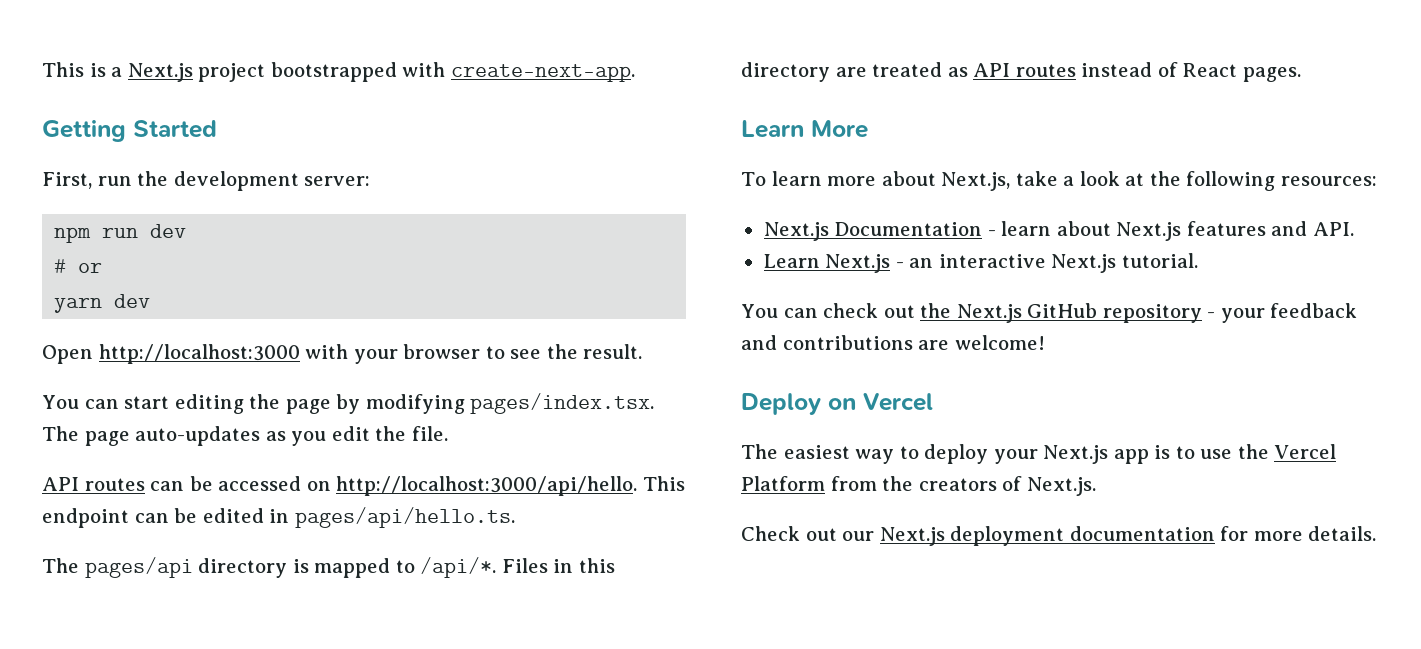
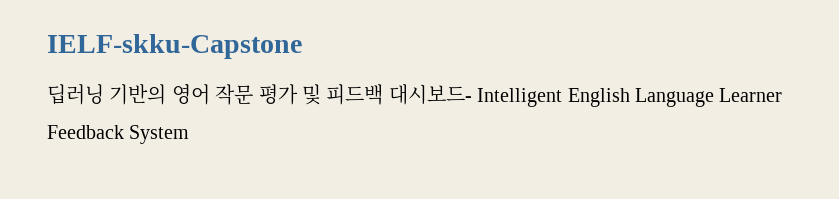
- This is a Next.js project bootstrapped with create-next-app.
- Getting Started
- First, run the development server:
- npm run dev
- # or
- yarn dev
- Open http://localhost:3000 with your browser to see the result.
- You can start editing the page by modifying pages/index.tsx. The page auto-updates as you edit the file.
- API routes can be accessed on http://localhost:3000/api/hello. This endpoint can be edited in pages/api/hello.ts.
- The pages/api directory is mapped to /api/*. Files in this directory are treated as API routes instead of React pages.
- Learn More
- To learn more about Next.js, take a look at the following resources:
- Next.js Documentation - learn about Next.js features and API.
- Learn Next.js - an interactive Next.js tutorial.
- You can check out the Next.js GitHub repository - your feedback and contributions are welcome!
- Deploy on Vercel
- The easiest way to deploy your Next.js app is to use the Vercel Platform from the creators of Next.js.
- Check out our Next.js deployment documentation for more details.
+ IELF-skku-Capstone
+ 딥러닝 기반의 영어 작문 평가 및 피드백 대시보드- Intelligent English Language Learner Feedback System

